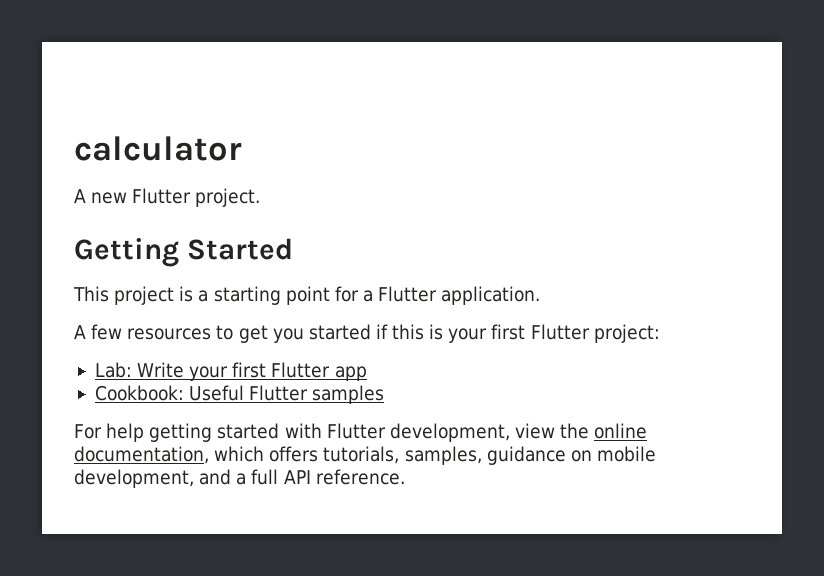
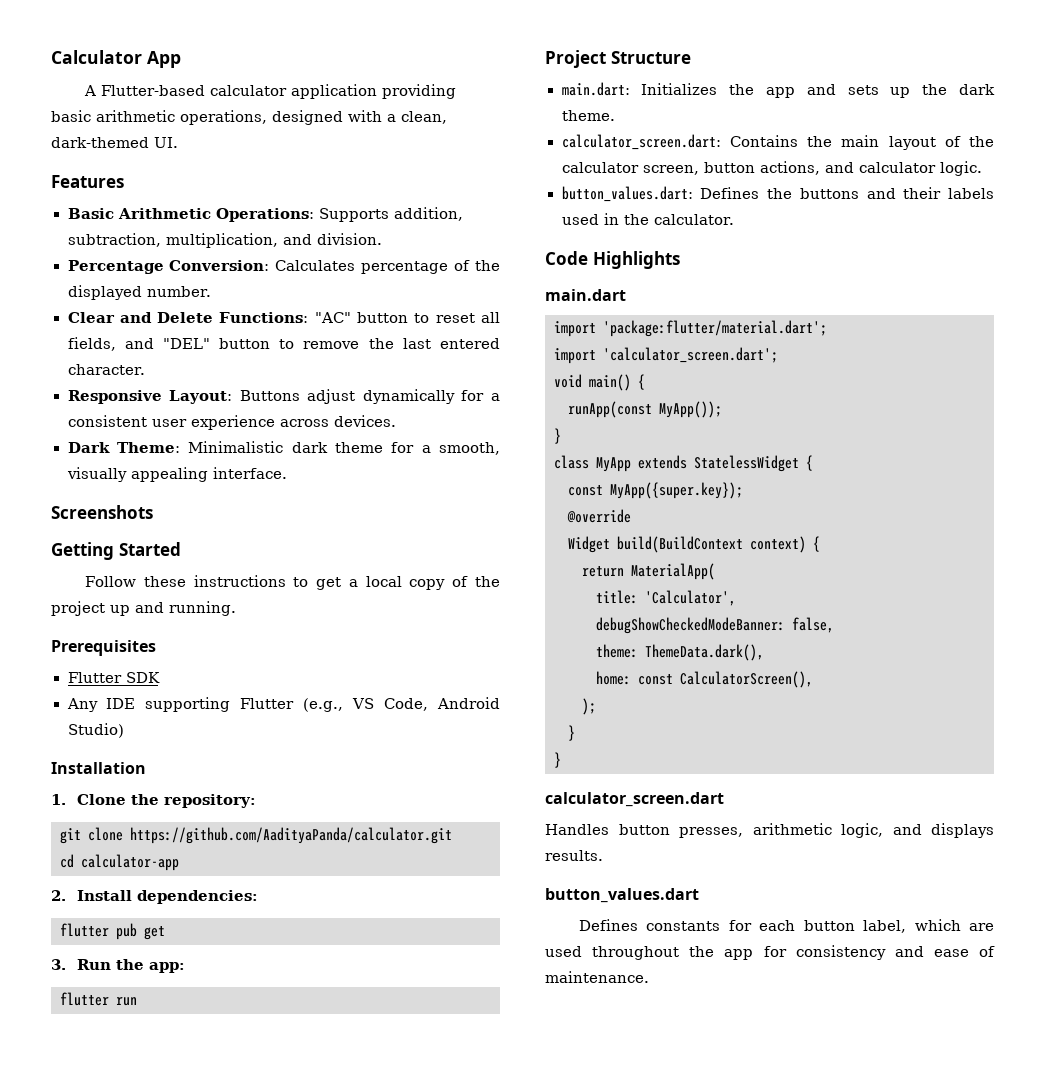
- calculator
- A new Flutter project.
+ Calculator App
+ A Flutter-based calculator application providing basic arithmetic operations, designed with a clean, dark-themed UI.
+ Features
+ Basic Arithmetic Operations: Supports addition, subtraction, multiplication, and division.
+ Percentage Conversion: Calculates percentage of the displayed number.
+ Clear and Delete Functions: "AC" button to reset all fields, and "DEL" button to remove the last entered character.
+ Responsive Layout: Buttons adjust dynamically for a consistent user experience across devices.
+ Dark Theme: Minimalistic dark theme for a smooth, visually appealing interface.
+ Screenshots
  Getting Started
- This project is a starting point for a Flutter application.
- A few resources to get you started if this is your first Flutter project:
- Lab: Write your first Flutter app
- Cookbook: Useful Flutter samples
- For help getting started with Flutter development, view the online documentation, which offers tutorials, samples, guidance on mobile development, and a full API reference.
+ Follow these instructions to get a local copy of the project up and running.
+ Prerequisites
+ Flutter SDK
+ Any IDE supporting Flutter (e.g., VS Code, Android Studio)
+ Installation
+ 1. Clone the repository:
+ git clone https://github.com/AadityaPanda/calculator.git
+ cd calculator-app
+ 2. Install dependencies:
+ flutter pub get
+ 3. Run the app:
+ flutter run
+ Project Structure
+ main.dart: Initializes the app and sets up the dark theme.
+ calculator_screen.dart: Contains the main layout of the calculator screen, button actions, and calculator logic.
+ button_values.dart: Defines the buttons and their labels used in the calculator.
+ Code Highlights
+ main.dart
+ import 'package:flutter/material.dart';
+ import 'calculator_screen.dart';
+ void main() {
+ runApp(const MyApp());
+ }
+ class MyApp extends StatelessWidget {
+ const MyApp({super.key});
+ @override
+ Widget build(BuildContext context) {
+ return MaterialApp(
+ title: 'Calculator',
+ debugShowCheckedModeBanner: false,
+ theme: ThemeData.dark(),
+ home: const CalculatorScreen(),
+ );
+ }
+ }
+ calculator_screen.dart
+ Handles button presses, arithmetic logic, and displays results.
+ button_values.dart
+ Defines constants for each button label, which are used throughout the app for consistency and ease of maintenance.

